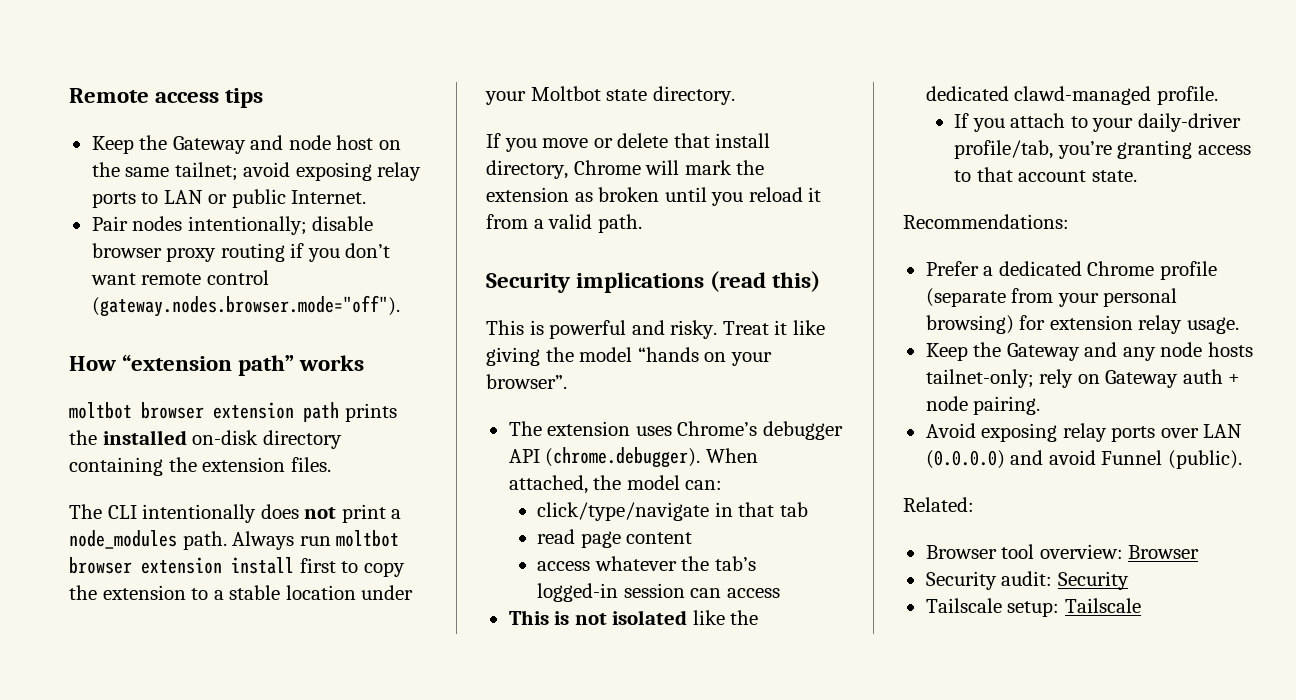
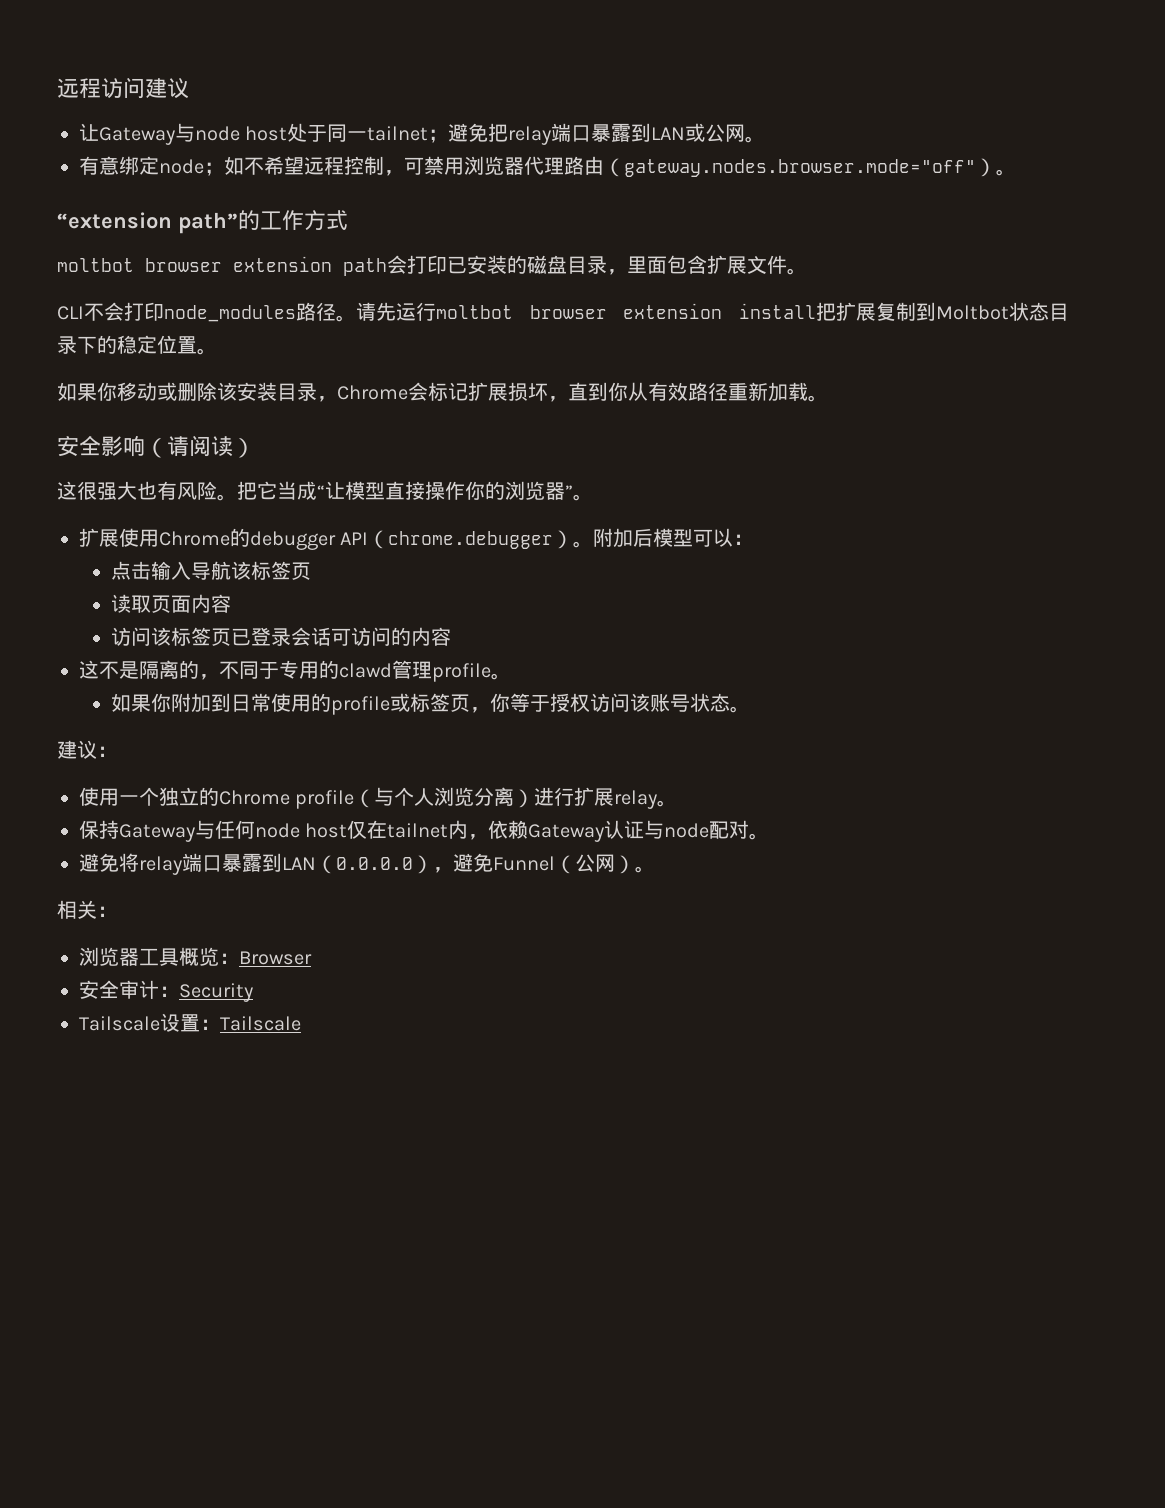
- Remote access tips
- Keep the Gateway and node host on the same tailnet; avoid exposing relay ports to LAN or public Internet.
- Pair nodes intentionally; disable browser proxy routing if you don’t want remote control (gateway.nodes.browser.mode="off").
- How “extension path” works
- moltbot browser extension path prints the installed on-disk directory containing the extension files.
- The CLI intentionally does not print a node_modules path. Always run moltbot browser extension install first to copy the extension to a stable location under your Moltbot state directory.
- If you move or delete that install directory, Chrome will mark the extension as broken until you reload it from a valid path.
- Security implications (read this)
- This is powerful and risky. Treat it like giving the model “hands on your browser”.
- The extension uses Chrome’s debugger API (chrome.debugger). When attached, the model can:
- click/type/navigate in that tab
- read page content
- access whatever the tab’s logged-in session can access
- This is not isolated like the dedicated clawd-managed profile.
- If you attach to your daily-driver profile/tab, you’re granting access to that account state.
- Recommendations:
- Prefer a dedicated Chrome profile (separate from your personal browsing) for extension relay usage.
- Keep the Gateway and any node hosts tailnet-only; rely on Gateway auth + node pairing.
- Avoid exposing relay ports over LAN (0.0.0.0) and avoid Funnel (public).
- Related:
- Browser tool overview: Browser
+ 远程访问建议
+ 让Gateway与node host处于同一tailnet；避免把relay端口暴露到LAN或公网。
+ 有意绑定node；如不希望远程控制，可禁用浏览器代理路由（gateway.nodes.browser.mode="off"）。
+ “extension path”的工作方式
+ moltbot browser extension path会打印已安装的磁盘目录，里面包含扩展文件。
+ CLI不会打印node_modules路径。请先运行moltbot browser extension install把扩展复制到Moltbot状态目录下的稳定位置。
+ 如果你移动或删除该安装目录，Chrome会标记扩展损坏，直到你从有效路径重新加载。
+ 安全影响（请阅读）
+ 这很强大也有风险。把它当成“让模型直接操作你的浏览器”。
+ 扩展使用Chrome的debugger API（chrome.debugger）。附加后模型可以：
+ 点击输入导航该标签页
+ 读取页面内容
+ 访问该标签页已登录会话可访问的内容
+ 这不是隔离的，不同于专用的clawd管理profile。
+ 如果你附加到日常使用的profile或标签页，你等于授权访问该账号状态。
+ 建议：
+ 使用一个独立的Chrome profile（与个人浏览分离）进行扩展relay。
+ 保持Gateway与任何node host仅在tailnet内，依赖Gateway认证与node配对。
+ 避免将relay端口暴露到LAN（0.0.0.0），避免Funnel（公网）。
+ 相关：
+ 浏览器工具概览：Browser
- Security audit: Security
+ 安全审计：Security
- Tailscale setup: Tailscale
+ Tailscale设置：Tailscale

